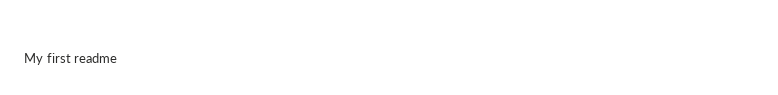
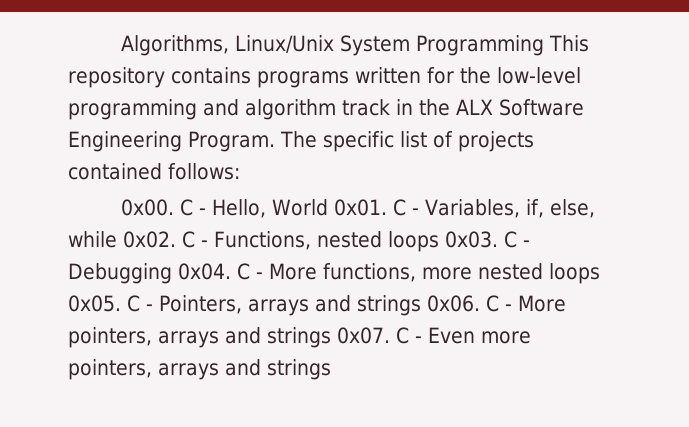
- My first readme
+ Algorithms, Linux/Unix System Programming This repository contains programs written for the low-level programming and algorithm track in the ALX Software Engineering Program. The specific list of projects contained follows:
+ 0x00. C - Hello, World 0x01. C - Variables, if, else, while 0x02. C - Functions, nested loops 0x03. C - Debugging 0x04. C - More functions, more nested loops 0x05. C - Pointers, arrays and strings 0x06. C - More pointers, arrays and strings 0x07. C - Even more pointers, arrays and strings

